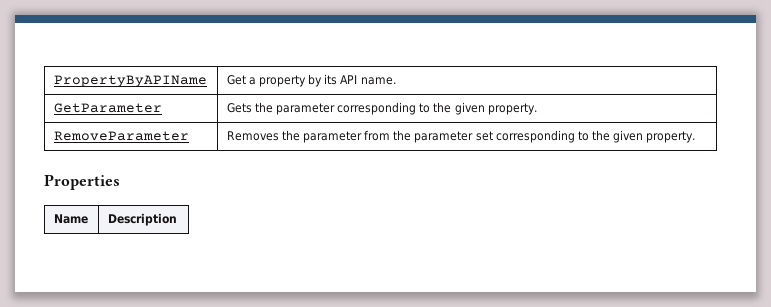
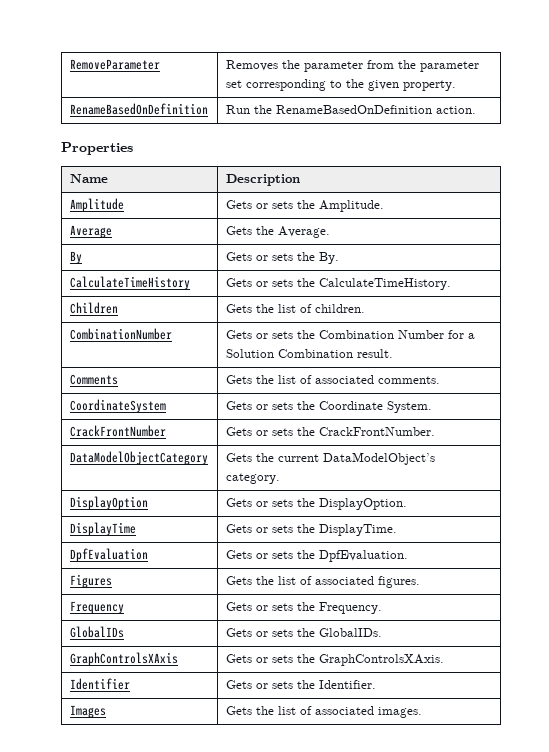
- PropertyByAPIName | Get a property by its API name.
- GetParameter | Gets the parameter corresponding to the given property.
+ RenameBasedOnDefinition | Run the RenameBasedOnDefinition action.
  Properties
  Name | Description
+ Amplitude | Gets or sets the Amplitude.
+ Average | Gets the Average.
+ By | Gets or sets the By.
+ CalculateTimeHistory | Gets or sets the CalculateTimeHistory.
+ Children | Gets the list of children.
+ CombinationNumber | Gets or sets the Combination Number for a Solution Combination result.
+ Comments | Gets the list of associated comments.
+ CoordinateSystem | Gets or sets the Coordinate System.
+ CrackFrontNumber | Gets or sets the CrackFrontNumber.
+ DataModelObjectCategory | Gets the current DataModelObject’s category.
+ DisplayOption | Gets or sets the DisplayOption.
+ DisplayTime | Gets or sets the DisplayTime.
+ DpfEvaluation | Gets or sets the DpfEvaluation.
+ Figures | Gets the list of associated figures.
+ Frequency | Gets or sets the Frequency.
+ GlobalIDs | Gets or sets the GlobalIDs.
+ GraphControlsXAxis | Gets or sets the GraphControlsXAxis.
+ Identifier | Gets or sets the Identifier.
+ Images | Gets the list of associated images.

